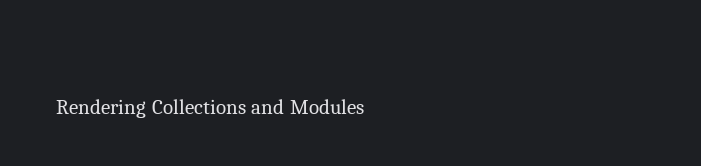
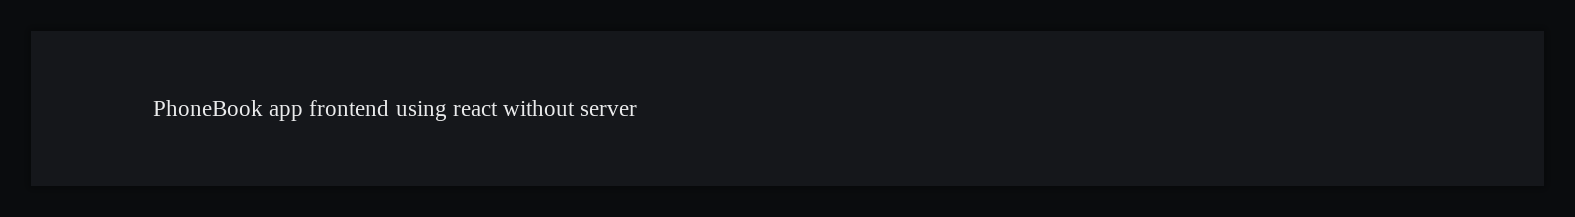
- Rendering Collections and Modules
+ PhoneBook app frontend using react without server

